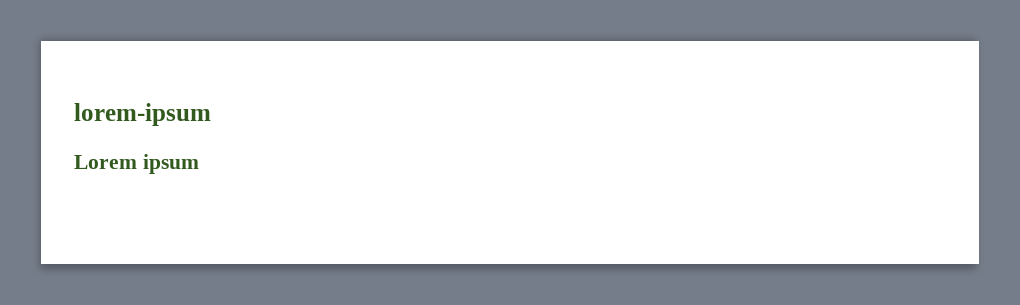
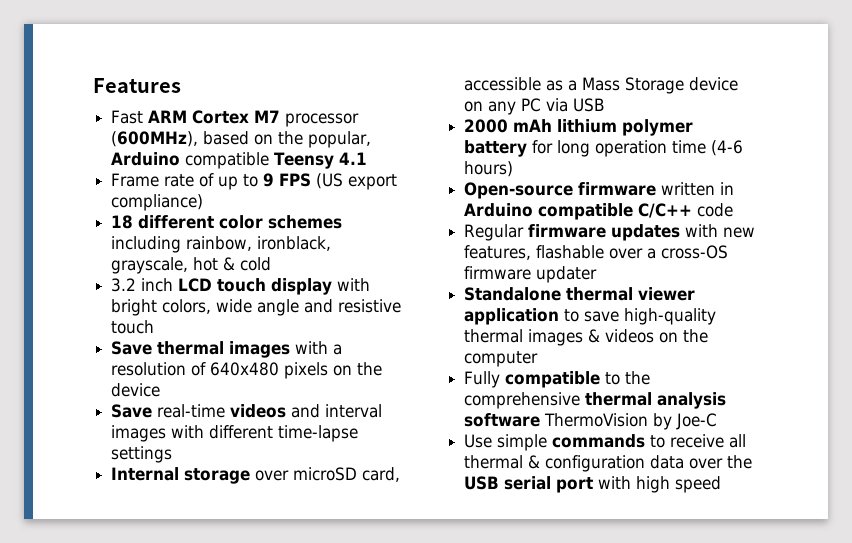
- lorem-ipsum
- Lorem ipsum
+ Features
+ Fast ARM Cortex M7 processor (600MHz), based on the popular, Arduino compatible Teensy 4.1
+ Frame rate of up to 9 FPS (US export compliance)
+ 18 different color schemes including rainbow, ironblack, grayscale, hot & cold
+ 3.2 inch LCD touch display with bright colors, wide angle and resistive touch
+ Save thermal images with a resolution of 640x480 pixels on the device
+ Save real-time videos and interval images with different time-lapse settings
+ Internal storage over microSD card, accessible as a Mass Storage device on any PC via USB
+ 2000 mAh lithium polymer battery for long operation time (4-6 hours)
+ Open-source firmware written in Arduino compatible C/C++ code
+ Regular firmware updates with new features, flashable over a cross-OS firmware updater
+ Standalone thermal viewer application to save high-quality thermal images & videos on the computer
+ Fully compatible to the comprehensive thermal analysis software ThermoVision by Joe-C
+ Use simple commands to receive all thermal & configuration data over the USB serial port with high speed

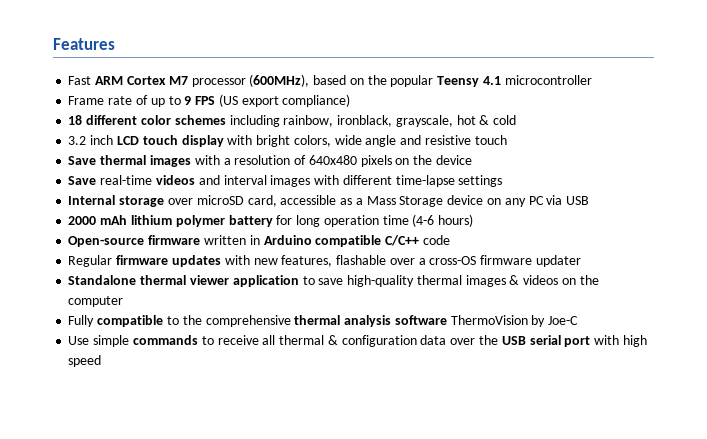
- Fast ARM Cortex M7 processor (600MHz), based on the popular, Arduino compatible Teensy 4.1
+ Fast ARM Cortex M7 processor (600MHz), based on the popular Teensy 4.1 microcontroller

